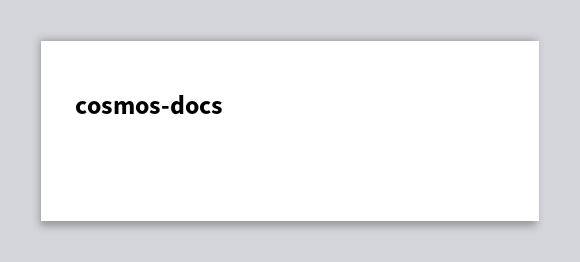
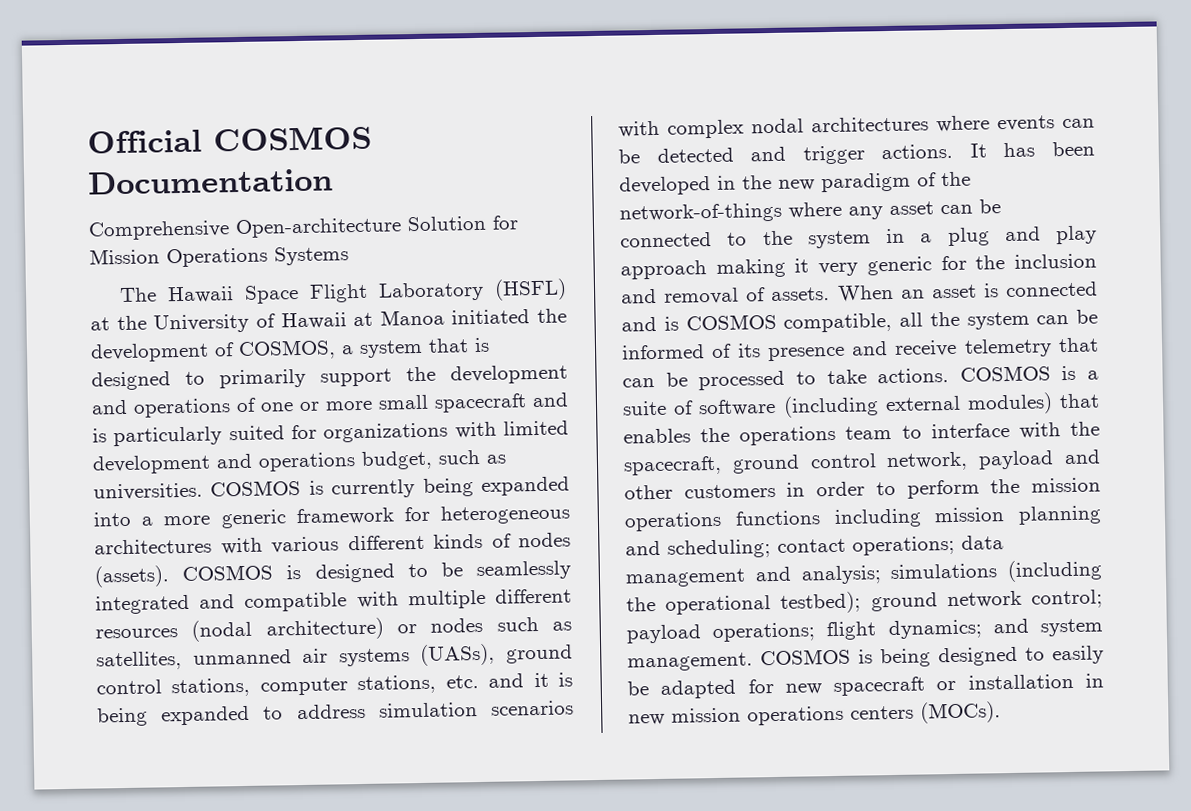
- cosmos-docs
+ Official COSMOS Documentation
+ Comprehensive Open-architecture Solution for Mission Operations Systems
+ The Hawaii Space Flight Laboratory (HSFL) at the University of Hawaii at Manoa initiated the development of COSMOS, a system that is designed to primarily support the development and operations of one or more small spacecraft and is particularly suited for organizations with limited development and operations budget, such as universities. COSMOS is currently being expanded into a more generic framework for heterogeneous architectures with various different kinds of nodes (assets). COSMOS is designed to be seamlessly integrated and compatible with multiple different resources (nodal architecture) or nodes such as satellites, unmanned air systems (UASs), ground control stations, computer stations, etc. and it is being expanded to address simulation scenarios with complex nodal architectures where events can be detected and trigger actions. It has been developed in the new paradigm of the network-of-things where any asset can be connected to the system in a plug and play approach making it very generic for the inclusion and removal of assets. When an asset is connected and is COSMOS compatible, all the system can be informed of its presence and receive telemetry that can be processed to take actions. COSMOS is a suite of software (including external modules) that enables the operations team to interface with the spacecraft, ground control network, payload and other customers in order to perform the mission operations functions including mission planning and scheduling; contact operations; data management and analysis; simulations (including the operational testbed); ground network control; payload operations; flight dynamics; and system management. COSMOS is being designed to easily be adapted for new spacecraft or installation in new mission operations centers (MOCs).

